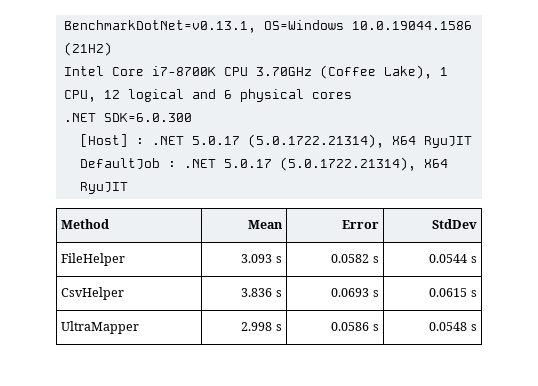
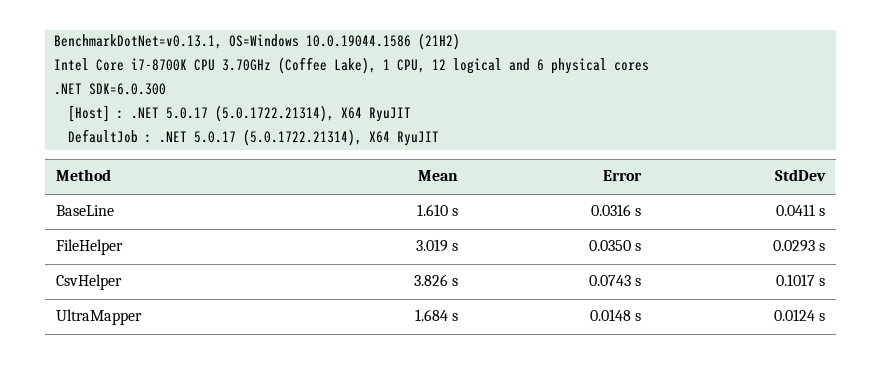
+ BaseLine | 1.610 s | 0.0316 s | 0.0411 s
- FileHelper | 3.093 s | 0.0582 s | 0.0544 s
+ FileHelper | 3.019 s | 0.0350 s | 0.0293 s
- CsvHelper | 3.836 s | 0.0693 s | 0.0615 s
+ CsvHelper | 3.826 s | 0.0743 s | 0.1017 s
- UltraMapper | 2.998 s | 0.0586 s | 0.0548 s
+ UltraMapper | 1.684 s | 0.0148 s | 0.0124 s

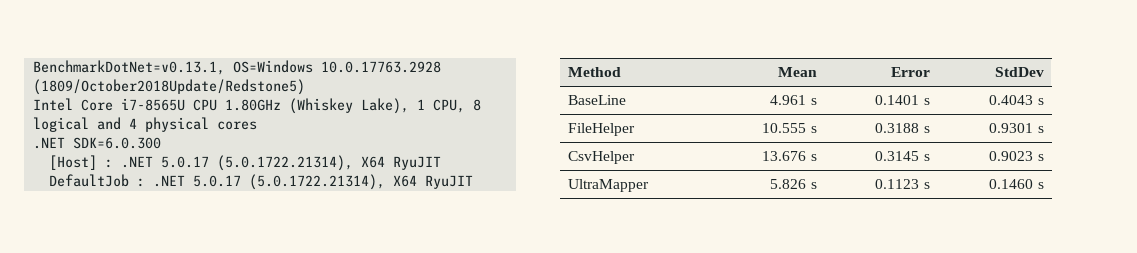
- BenchmarkDotNet=v0.13.1, OS=Windows 10.0.19044.1586 (21H2)
+ BenchmarkDotNet=v0.13.1, OS=Windows 10.0.17763.2928 (1809/October2018Update/Redstone5)
- Intel Core i7-8700K CPU 3.70GHz (Coffee Lake), 1 CPU, 12 logical and 6 physical cores
+ Intel Core i7-8565U CPU 1.80GHz (Whiskey Lake), 1 CPU, 8 logical and 4 physical cores
- BaseLine | 1.610 s | 0.0316 s | 0.0411 s
+ BaseLine | 4.961 s | 0.1401 s | 0.4043 s
- FileHelper | 3.019 s | 0.0350 s | 0.0293 s
+ FileHelper | 10.555 s | 0.3188 s | 0.9301 s
- CsvHelper | 3.826 s | 0.0743 s | 0.1017 s
+ CsvHelper | 13.676 s | 0.3145 s | 0.9023 s
- UltraMapper | 1.684 s | 0.0148 s | 0.0124 s
+ UltraMapper | 5.826 s | 0.1123 s | 0.1460 s

